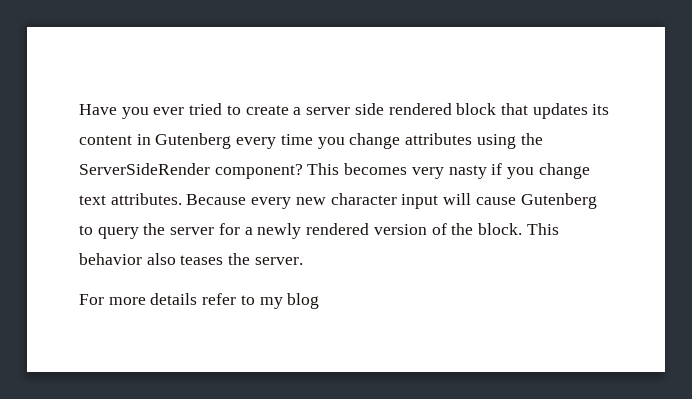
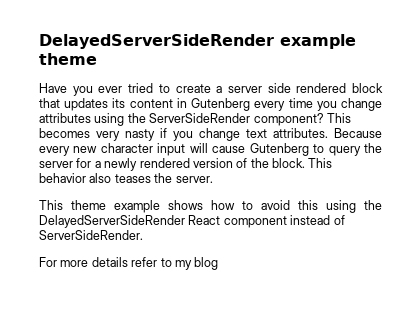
+ DelayedServerSideRender example theme
+ This theme example shows how to avoid this using the DelayedServerSideRender React component instead of ServerSideRender.

